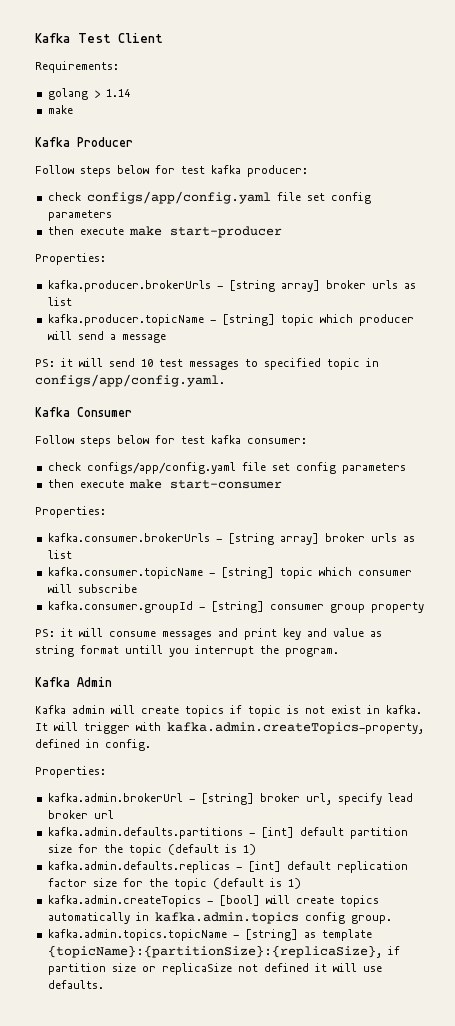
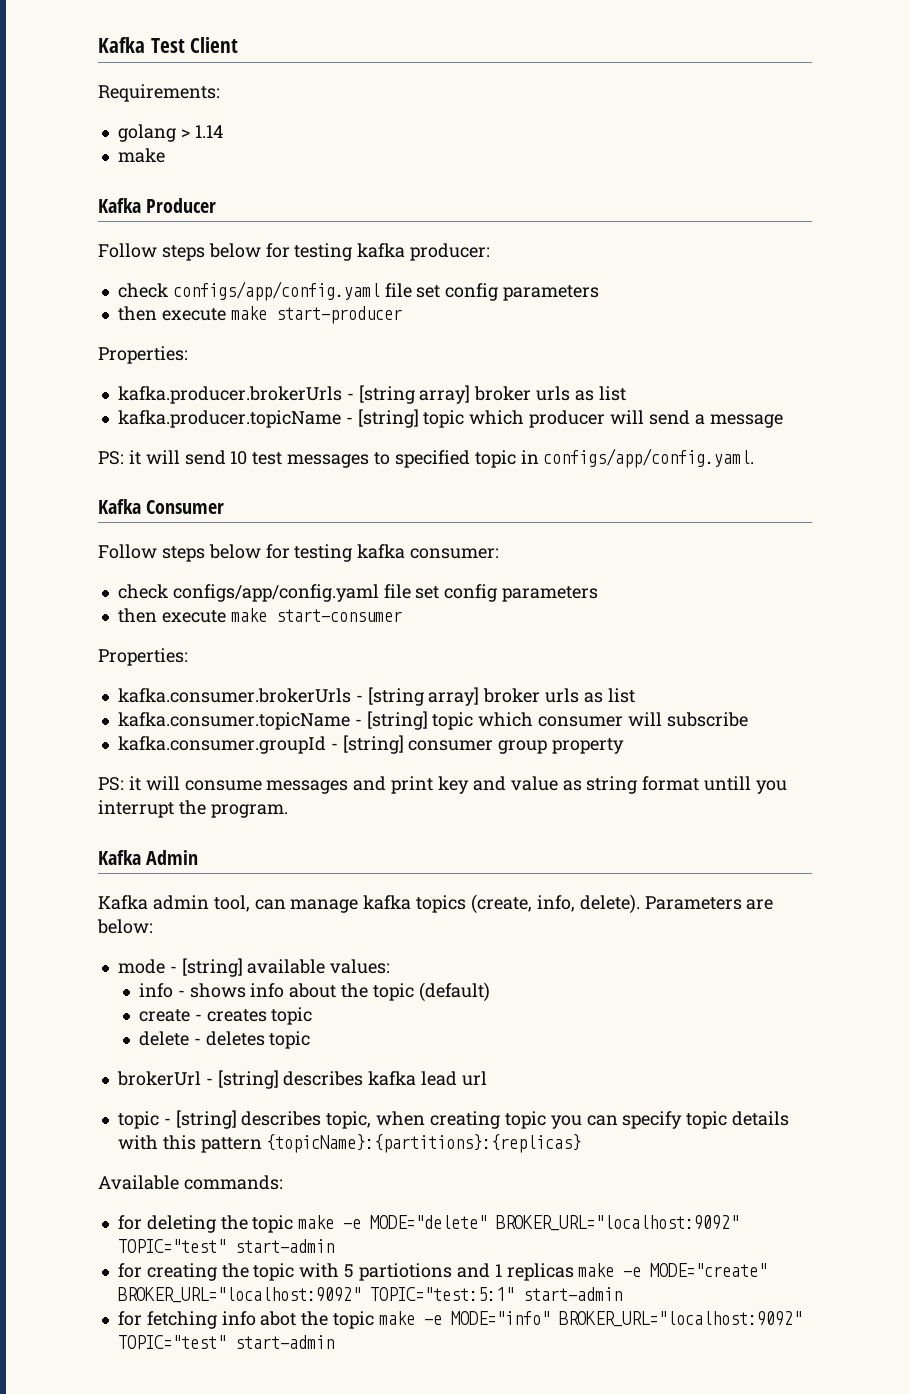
- Follow steps below for test kafka producer:
+ Follow steps below for testing kafka producer:
- Follow steps below for test kafka consumer:
+ Follow steps below for testing kafka consumer:
- Kafka admin will create topics if topic is not exist in kafka. It will trigger with kafka.admin.createTopics-property, defined in config.
- Properties:
- kafka.admin.brokerUrl - [string] broker url, specify lead broker url
- kafka.admin.defaults.partitions - [int] default partition size for the topic (default is 1)
- kafka.admin.defaults.replicas - [int] default replication factor size for the topic (default is 1)
- kafka.admin.createTopics - [bool] will create topics automatically in kafka.admin.topics config group.
- kafka.admin.topics.topicName - [string] as template {topicName}:{partitionSize}:{replicaSize}, if partition size or replicaSize not defined it will use defaults.
+ Kafka admin tool, can manage kafka topics (create, info, delete). Parameters are below:
+ mode - [string] available values:
+ info - shows info about the topic (default)
+ create - creates topic
+ delete - deletes topic
+ brokerUrl - [string] describes kafka lead url
+ topic - [string] describes topic, when creating topic you can specify topic details with this pattern {topicName}:{partitions}:{replicas}
+ Available commands:
+ for deleting the topic make -e MODE="delete" BROKER_URL="localhost:9092" TOPIC="test" start-admin
+ for creating the topic with 5 partiotions and 1 replicas make -e MODE="create" BROKER_URL="localhost:9092" TOPIC="test:5:1" start-admin
+ for fetching info abot the topic make -e MODE="info" BROKER_URL="localhost:9092" TOPIC="test" start-admin

